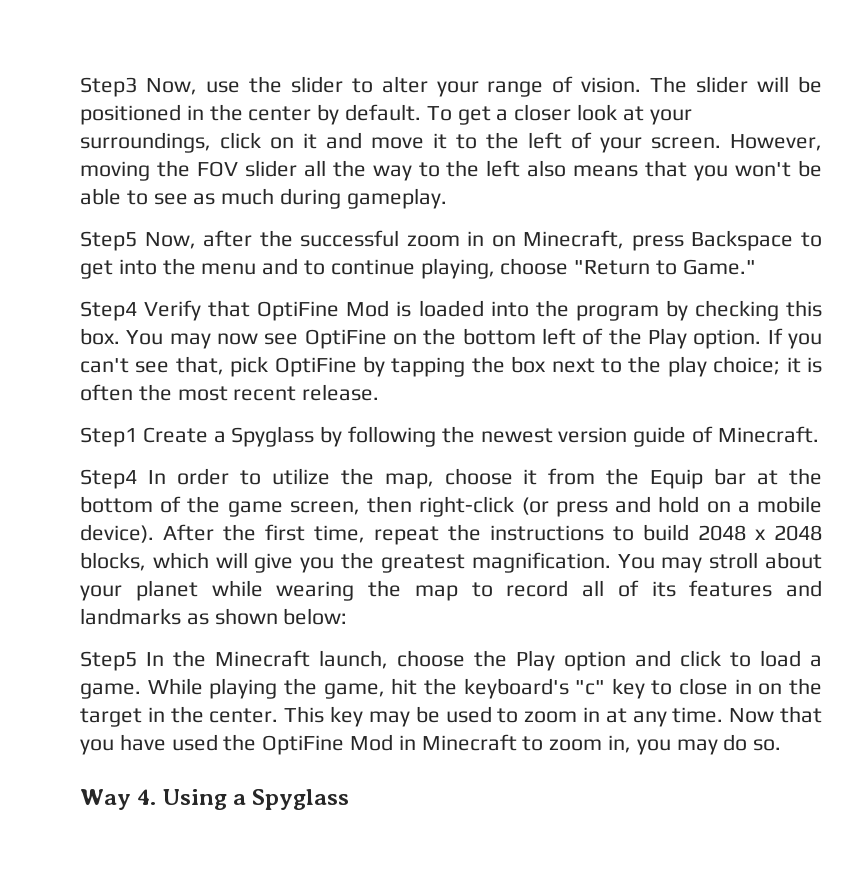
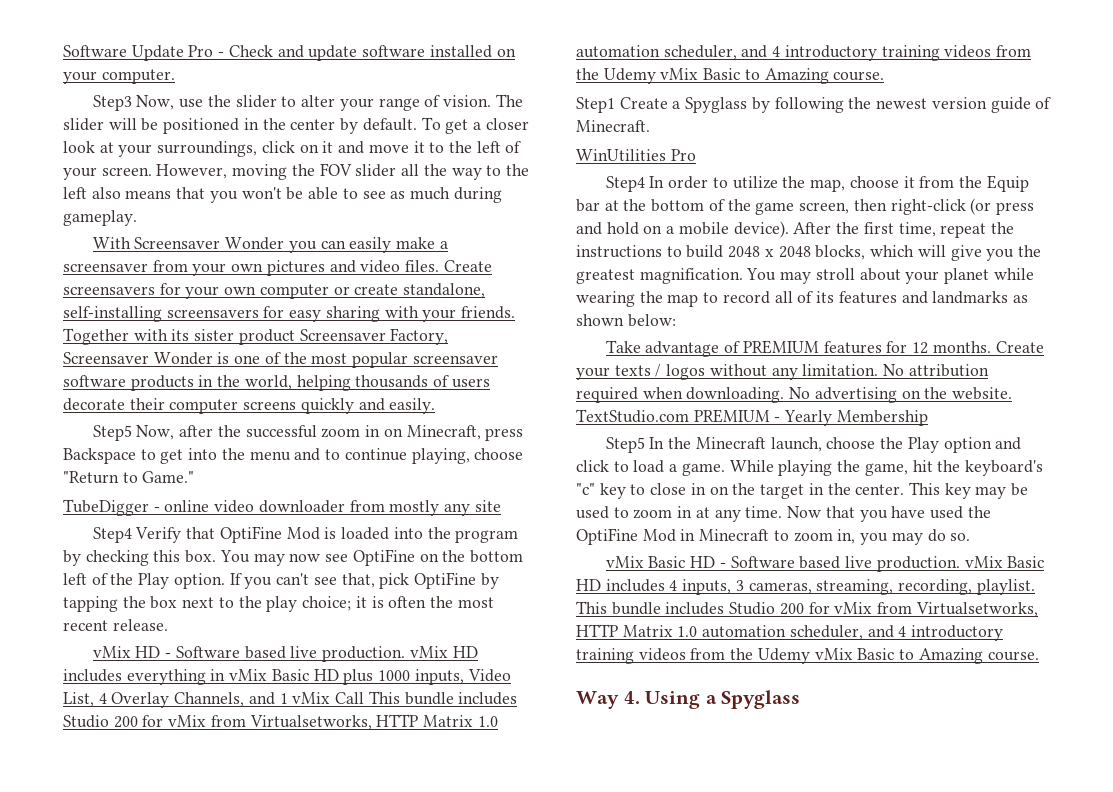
+ Software Update Pro - Check and update software installed on your computer.
+ With Screensaver Wonder you can easily make a screensaver from your own pictures and video files. Create screensavers for your own computer or create standalone, self-installing screensavers for easy sharing with your friends. Together with its sister product Screensaver Factory, Screensaver Wonder is one of the most popular screensaver software products in the world, helping thousands of users decorate their computer screens quickly and easily.
+ TubeDigger - online video downloader from mostly any site
+ vMix HD - Software based live production. vMix HD includes everything in vMix Basic HD plus 1000 inputs, Video List, 4 Overlay Channels, and 1 vMix Call This bundle includes Studio 200 for vMix from Virtualsetworks, HTTP Matrix 1.0 automation scheduler, and 4 introductory training videos from the Udemy vMix Basic to Amazing course.
+ WinUtilities Pro
+ Take advantage of PREMIUM features for 12 months. Create your texts / logos without any limitation. No attribution required when downloading. No advertising on the website. TextStudio.com PREMIUM - Yearly Membership
+ vMix Basic HD - Software based live production. vMix Basic HD includes 4 inputs, 3 cameras, streaming, recording, playlist. This bundle includes Studio 200 for vMix from Virtualsetworks, HTTP Matrix 1.0 automation scheduler, and 4 introductory training videos from the Udemy vMix Basic to Amazing course.

